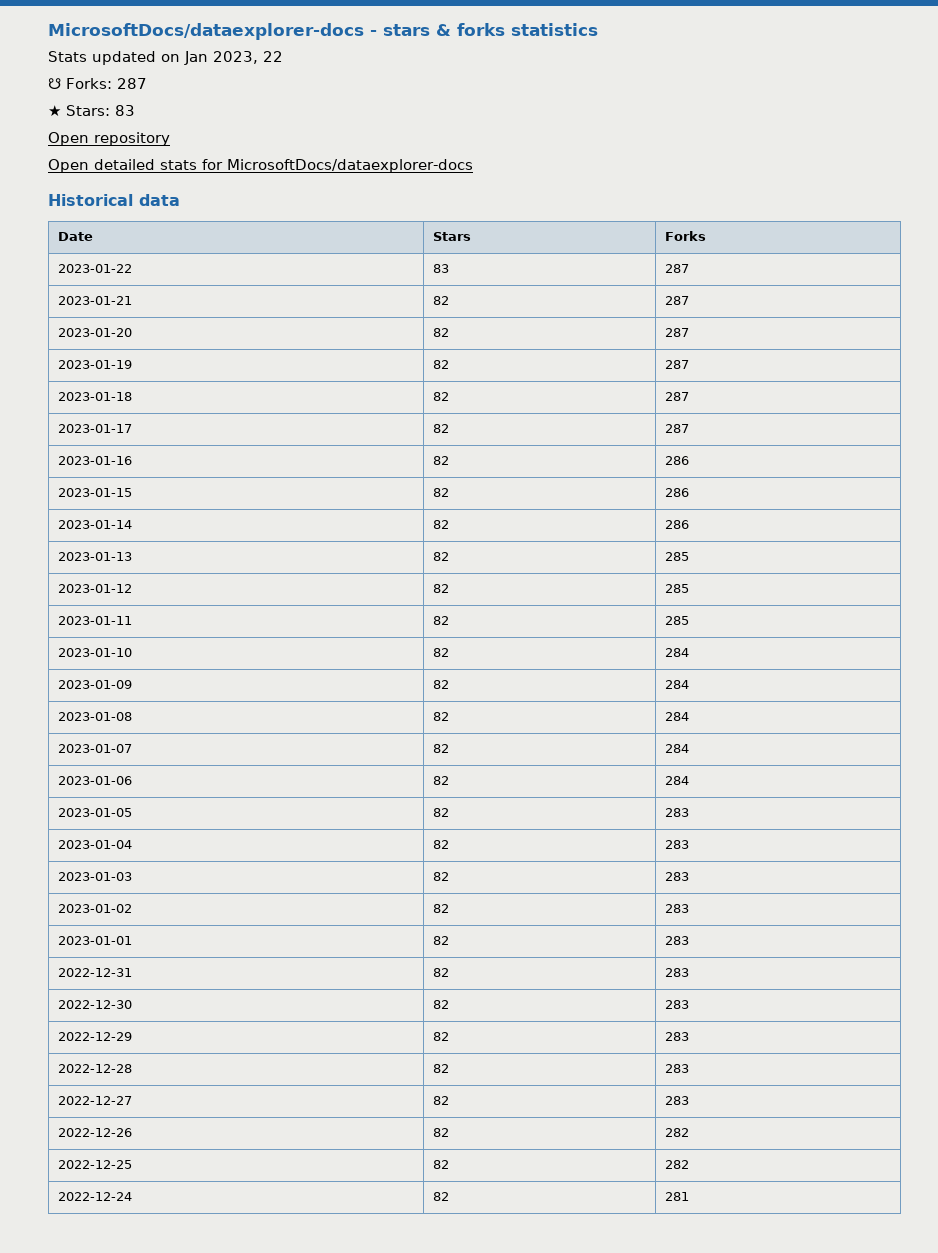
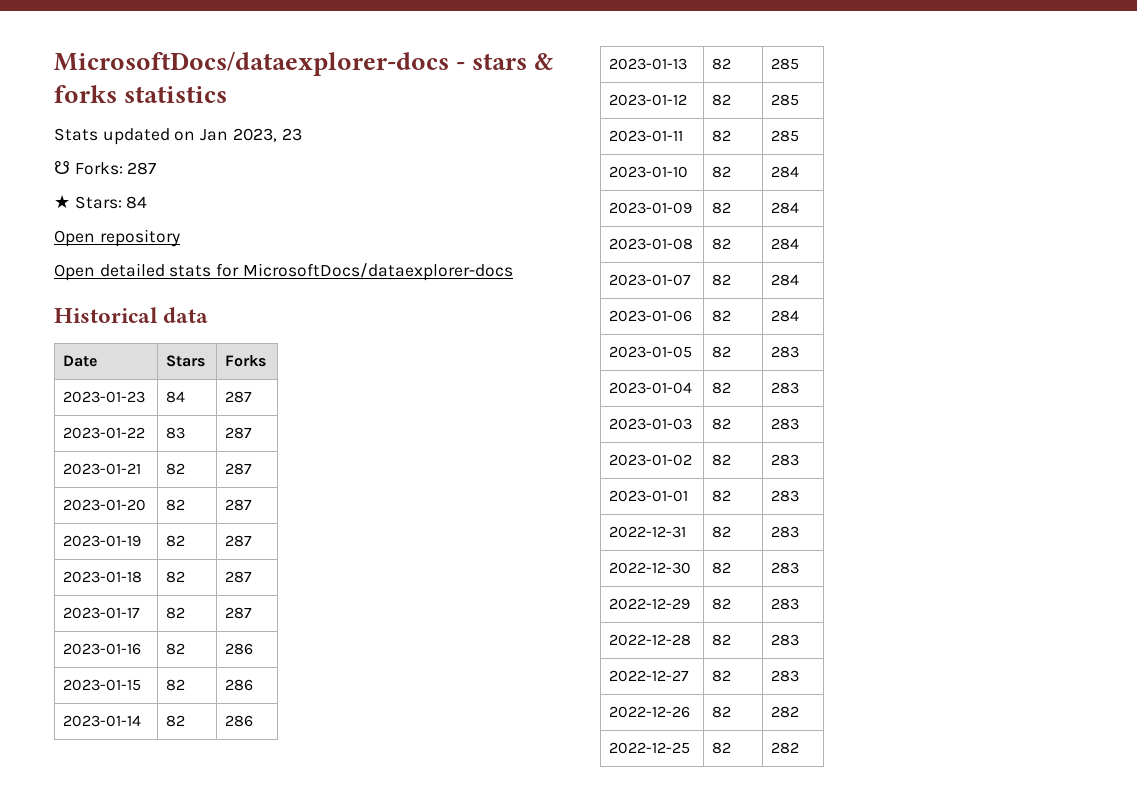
- Stats updated on Jan 2023, 22
+ Stats updated on Jan 2023, 23
- ★ Stars: 83
+ ★ Stars: 84
+ 2023-01-23 | 84 | 287
- 2022-12-24 | 82 | 281

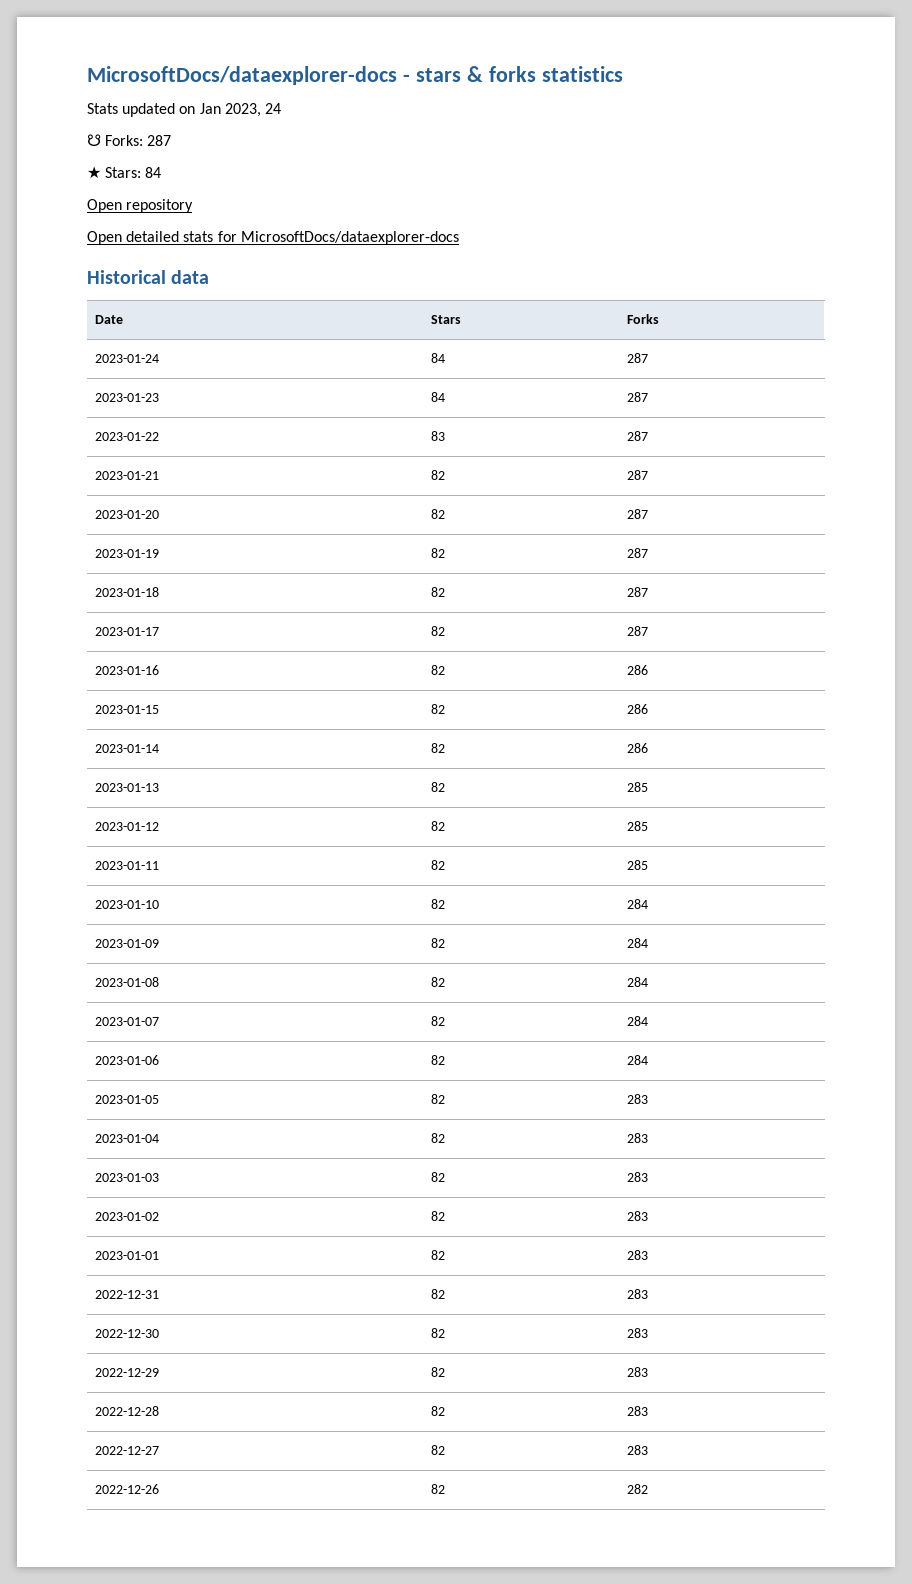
- Stats updated on Jan 2023, 23
+ Stats updated on Jan 2023, 24
+ 2023-01-24 | 84 | 287
- 2022-12-25 | 82 | 282

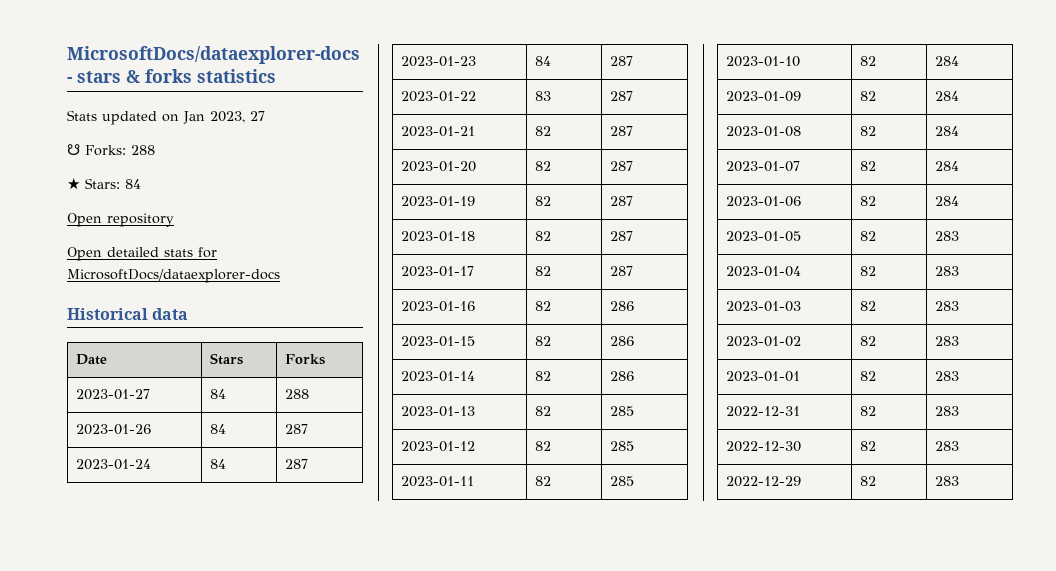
- Stats updated on Jan 2023, 24
+ Stats updated on Jan 2023, 27
- ☋ Forks: 287
+ ☋ Forks: 288
+ 2023-01-27 | 84 | 288
+ 2023-01-26 | 84 | 287
- 2022-12-28 | 82 | 283
- 2022-12-27 | 82 | 283
- 2022-12-26 | 82 | 282

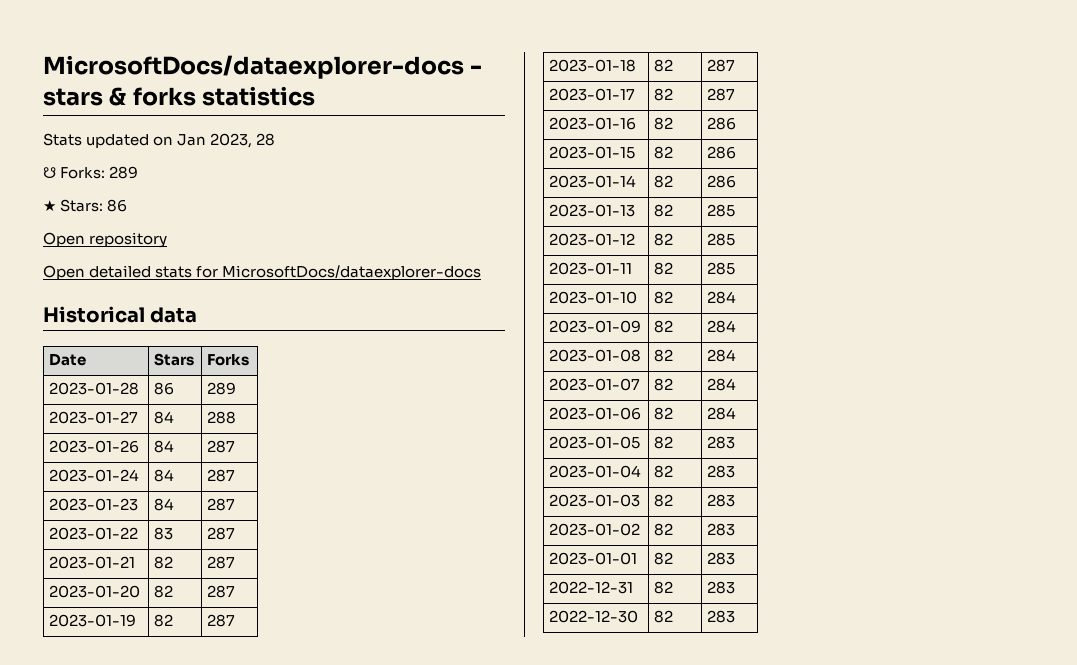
- Stats updated on Jan 2023, 27
+ Stats updated on Jan 2023, 28
- ☋ Forks: 288
+ ☋ Forks: 289
- ★ Stars: 84
+ ★ Stars: 86
+ 2023-01-28 | 86 | 289
- 2022-12-29 | 82 | 283

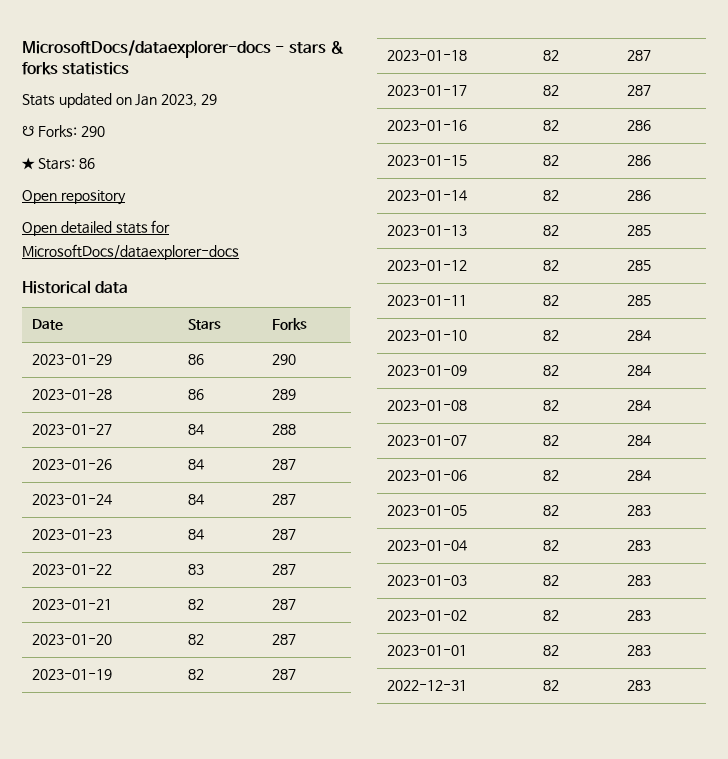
- Stats updated on Jan 2023, 28
+ Stats updated on Jan 2023, 29
- ☋ Forks: 289
+ ☋ Forks: 290
+ 2023-01-29 | 86 | 290
- 2022-12-30 | 82 | 283

